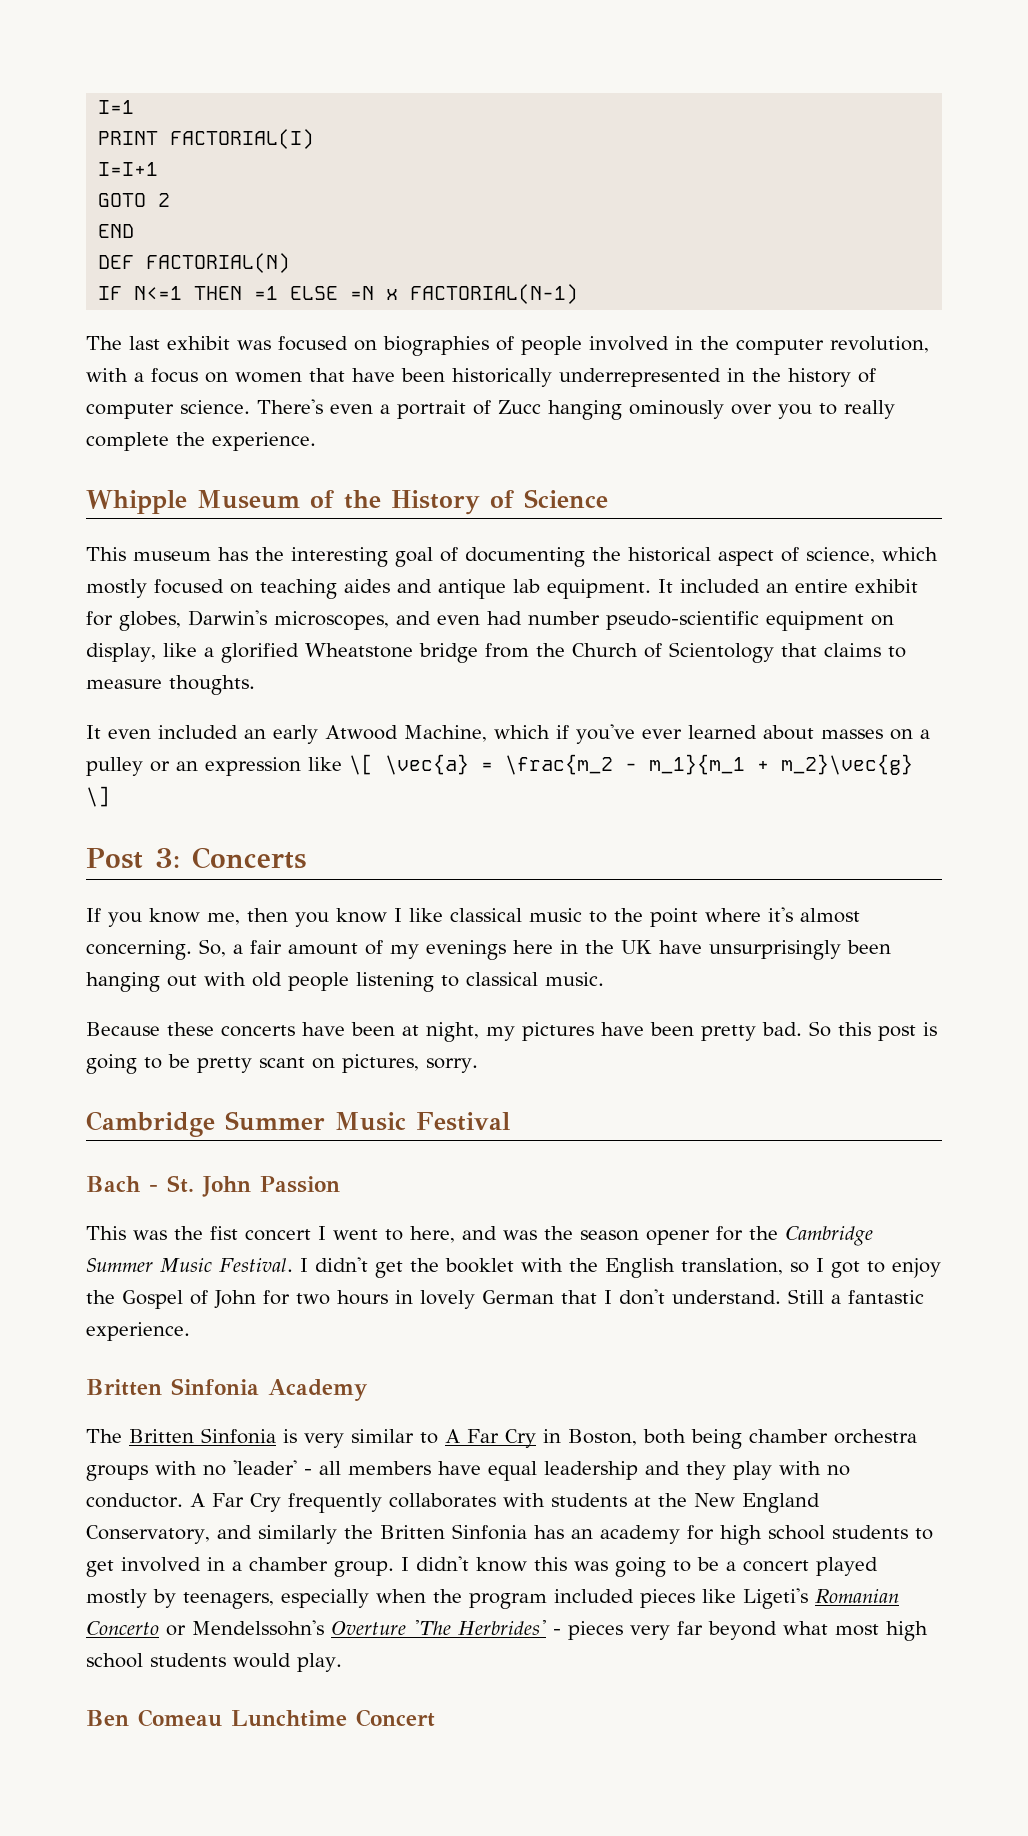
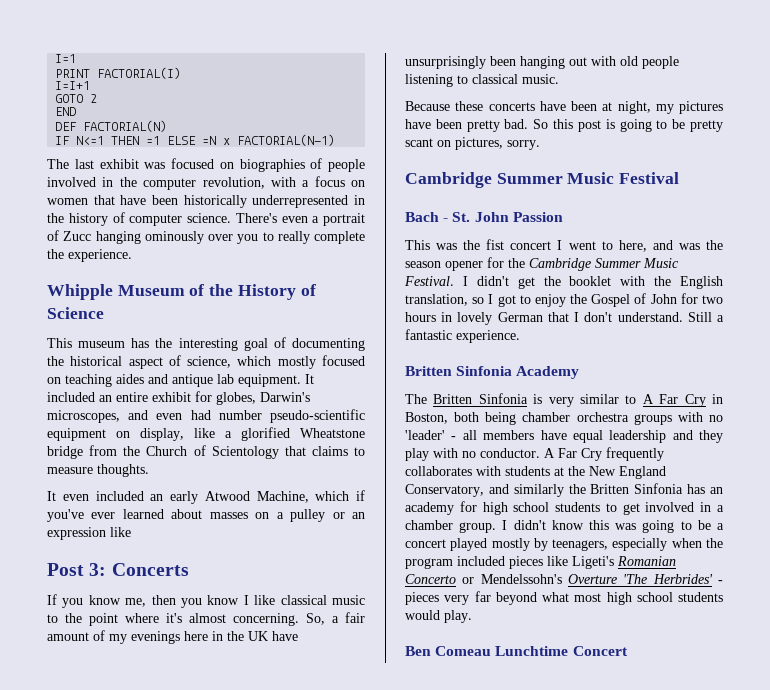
- It even included an early Atwood Machine, which if you've ever learned about masses on a pulley or an expression like \[ \vec{a} = \frac{m_2 - m_1}{m_1 + m_2}\vec{g} \]
+ It even included an early Atwood Machine, which if you've ever learned about masses on a pulley or an expression like

